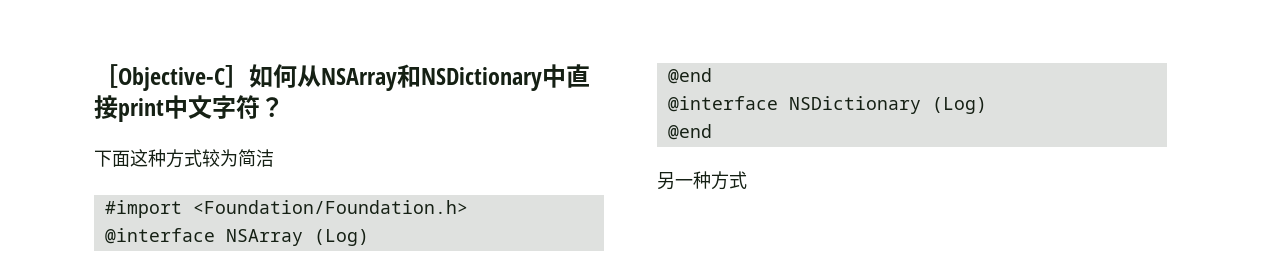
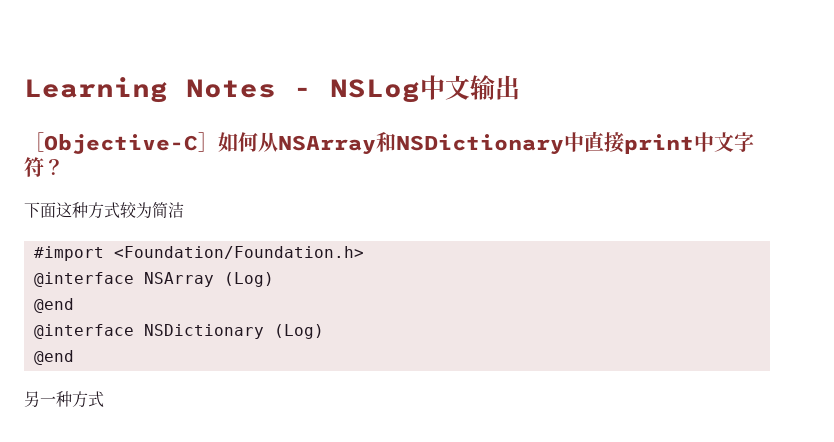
+ Learning Notes - NSLog中文输出

